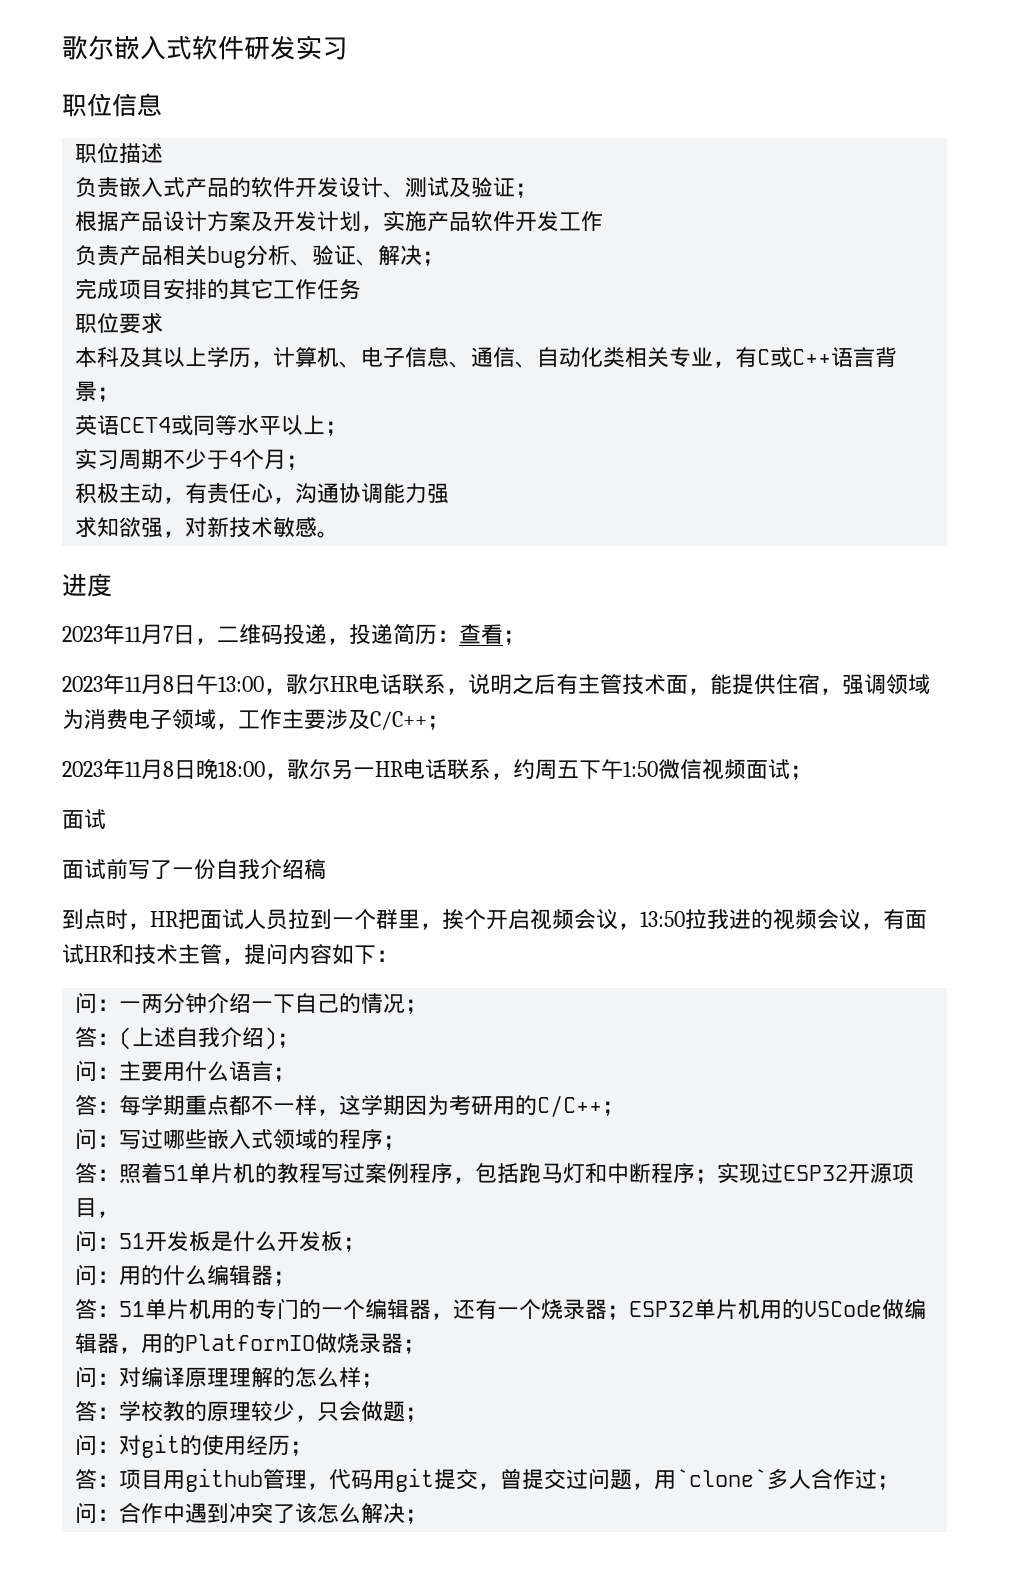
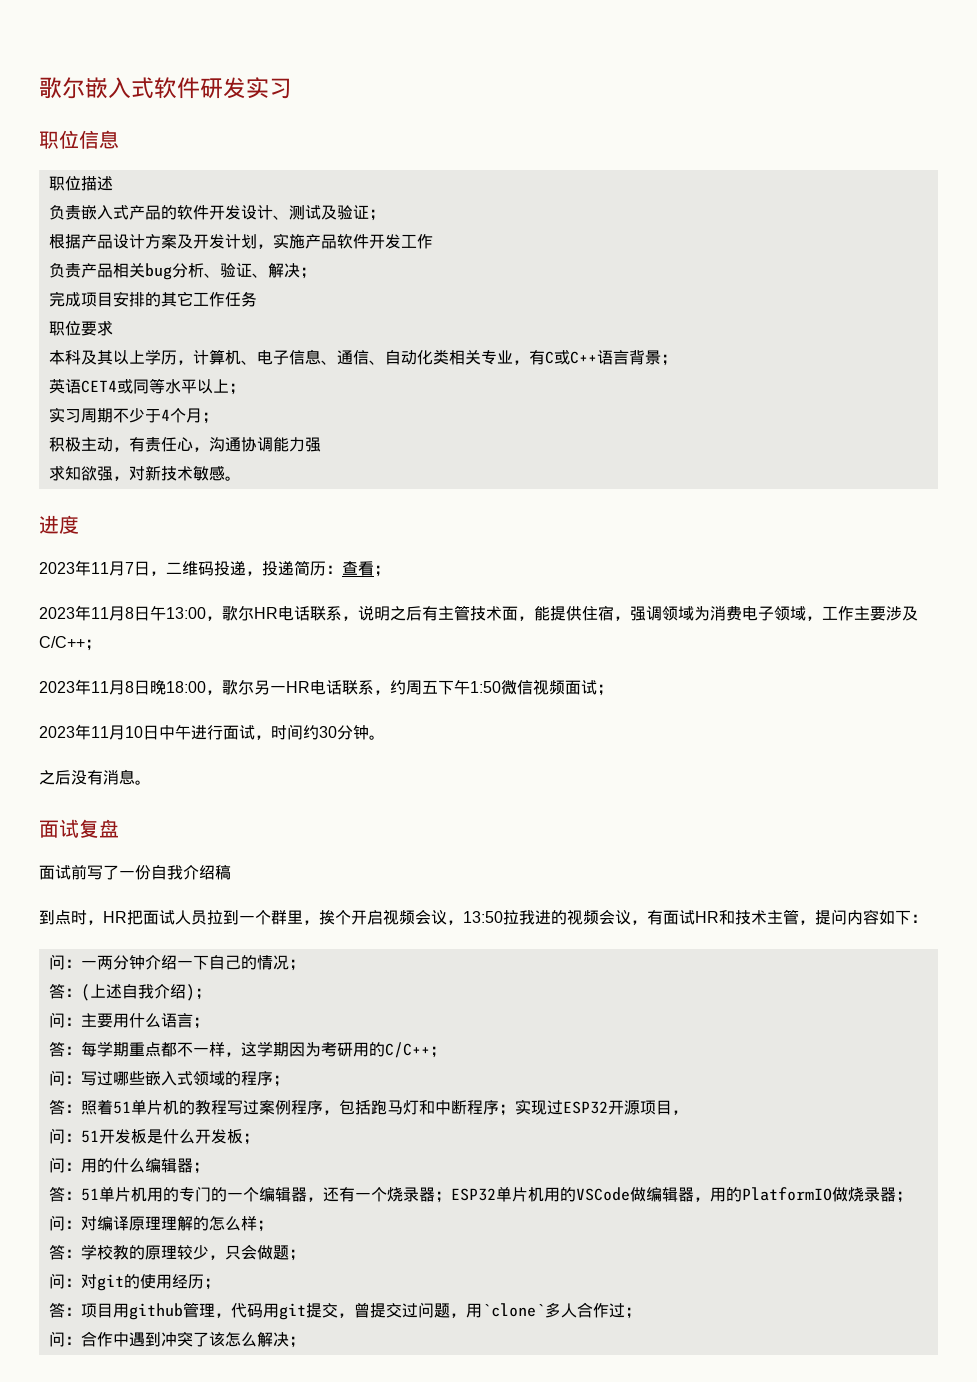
  2023年11月8日晚18:00，歌尔另一HR电话联系，约周五下午1:50微信视频面试；
- 面试
+ 2023年11月10日中午进行面试，时间约30分钟。
+ 之后没有消息。
+ 面试复盘

